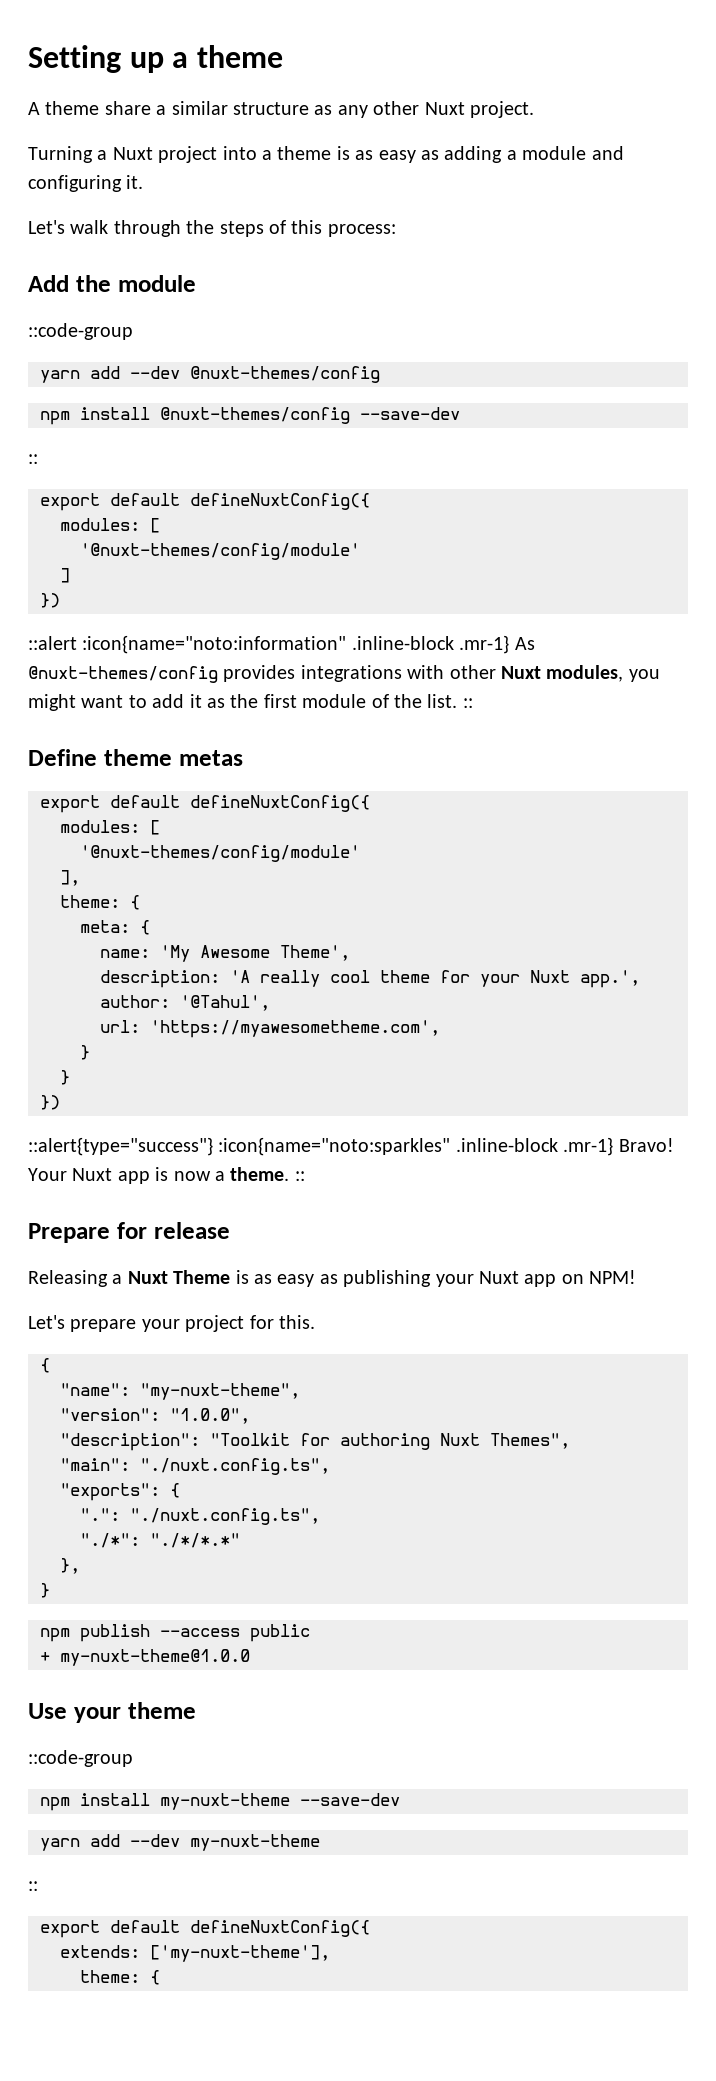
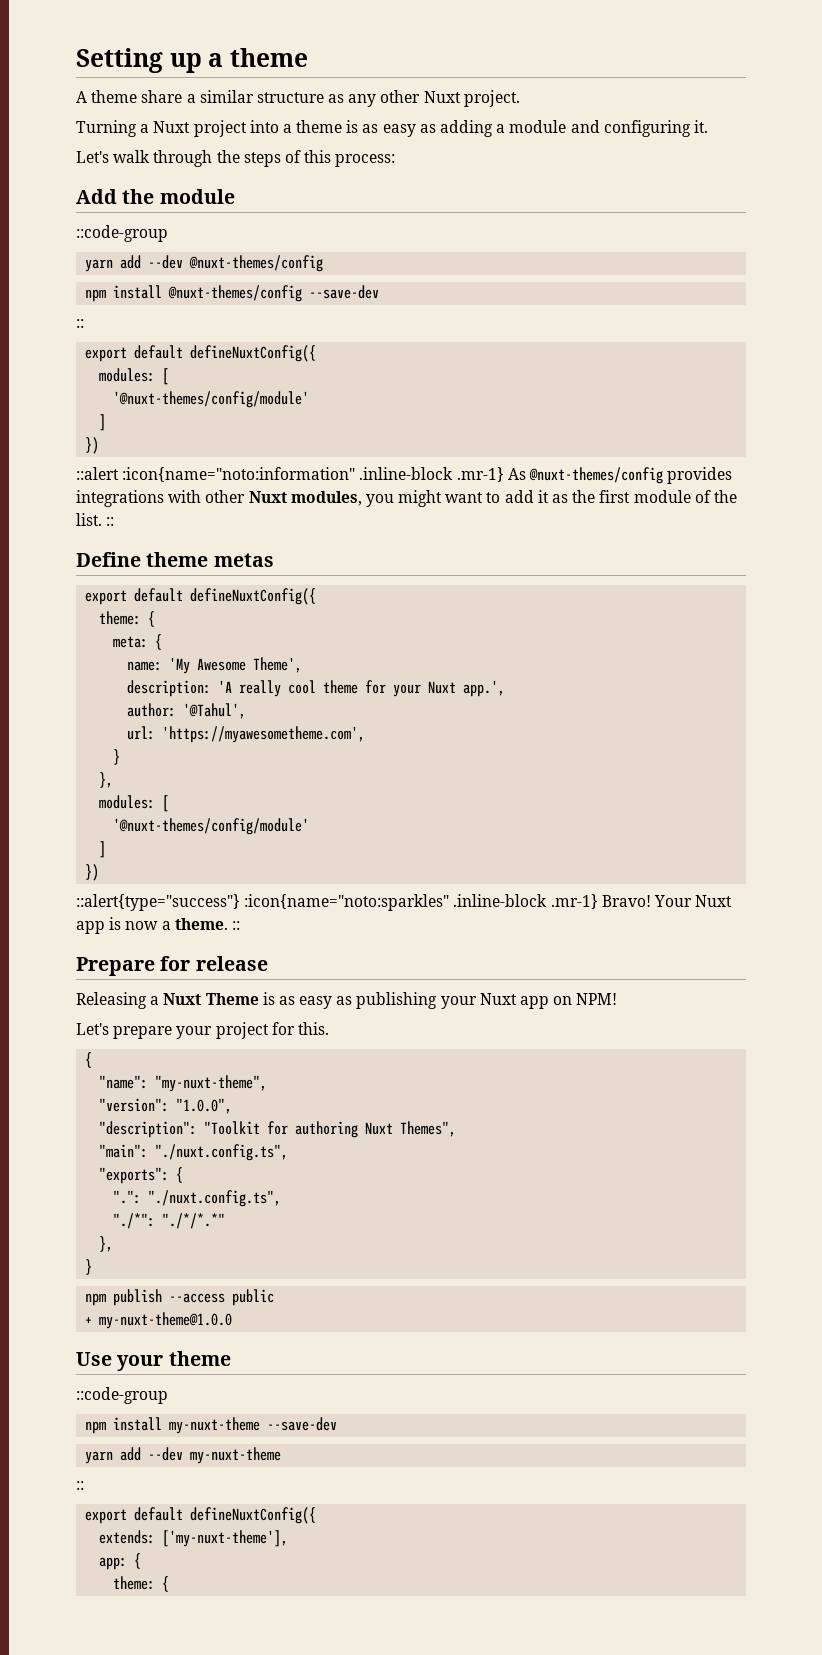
  Define theme metas
  export default defineNuxtConfig({
- modules: [
- '@nuxt-themes/config/module'
- ],
  url: 'https://myawesometheme.com',
  }
- }
+ },
+ modules: [
+ '@nuxt-themes/config/module'
+ ]
+ app: {

